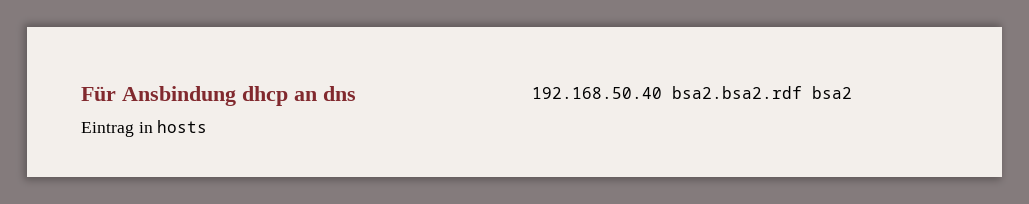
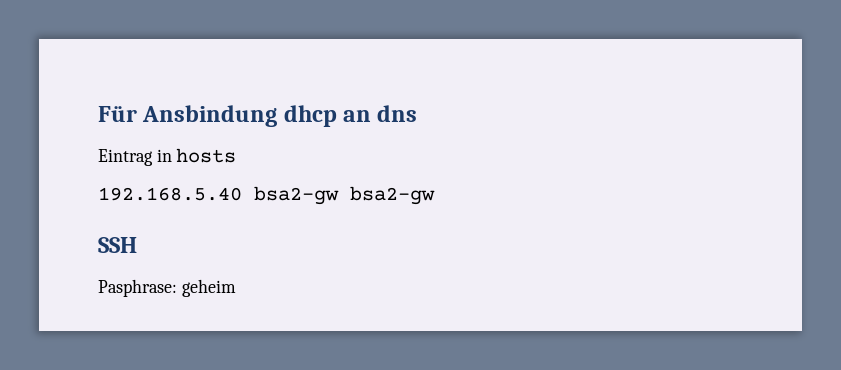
- 192.168.50.40 bsa2.bsa2.rdf bsa2
+ 192.168.5.40 bsa2-gw bsa2-gw
+ SSH
+ Pasphrase: geheim

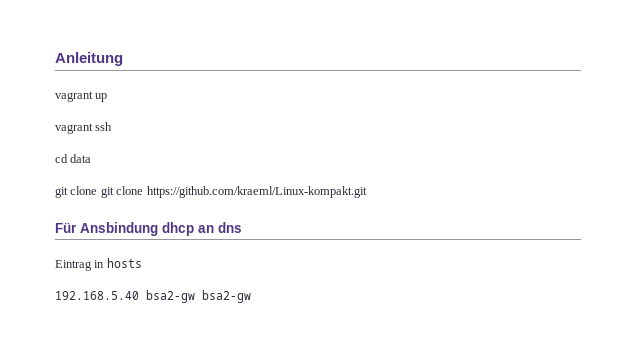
+ Anleitung
+ vagrant up
+ vagrant ssh
+ cd data
+ git clone git clone https://github.com/kraeml/Linux-kompakt.git
- SSH
- Pasphrase: geheim

